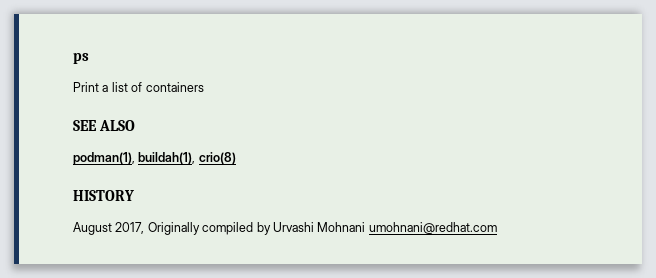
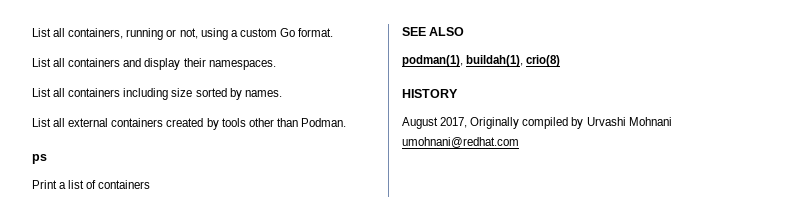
+ List all containers, running or not, using a custom Go format.
+ List all containers and display their namespaces.
+ List all containers including size sorted by names.
+ List all external containers created by tools other than Podman.

